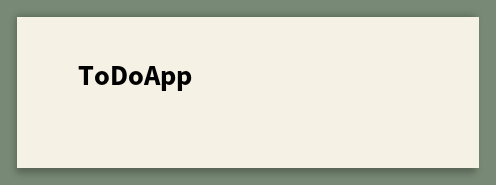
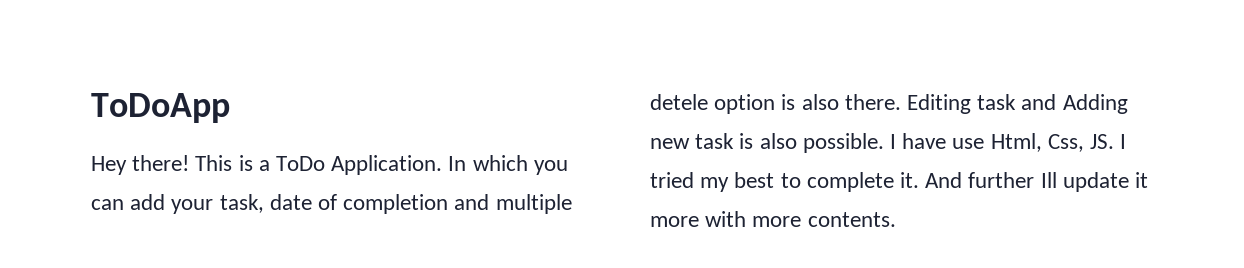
+ Hey there! This is a ToDo Application. In which you can add your task, date of completion and multiple detele option is also there. Editing task and Adding new task is also possible. I have use Html, Css, JS. I tried my best to complete it. And further Ill update it more with more contents.

